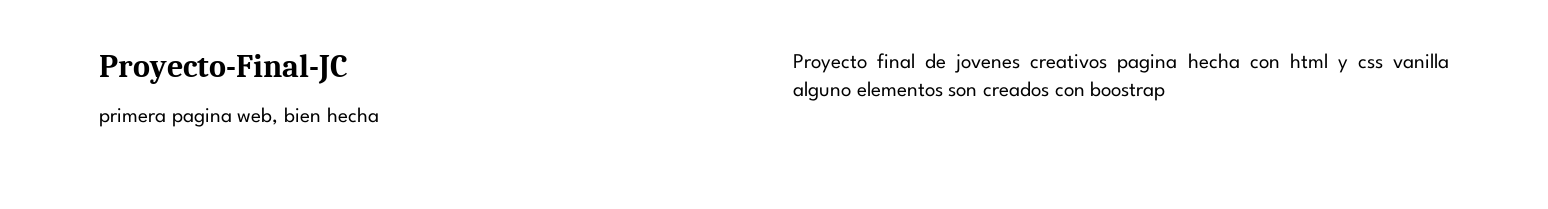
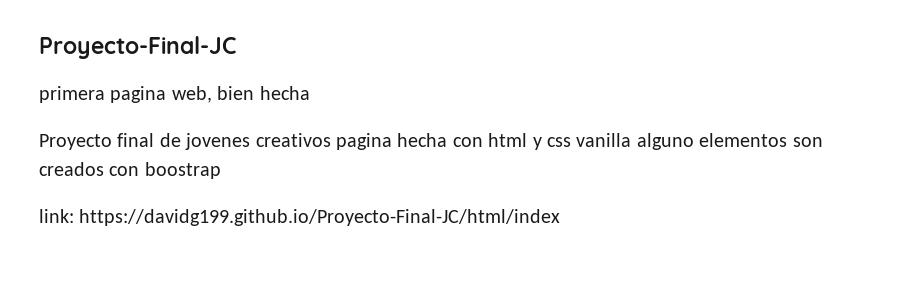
+ link: https://davidg199.github.io/Proyecto-Final-JC/html/index

